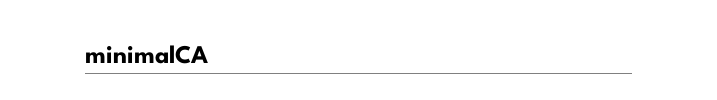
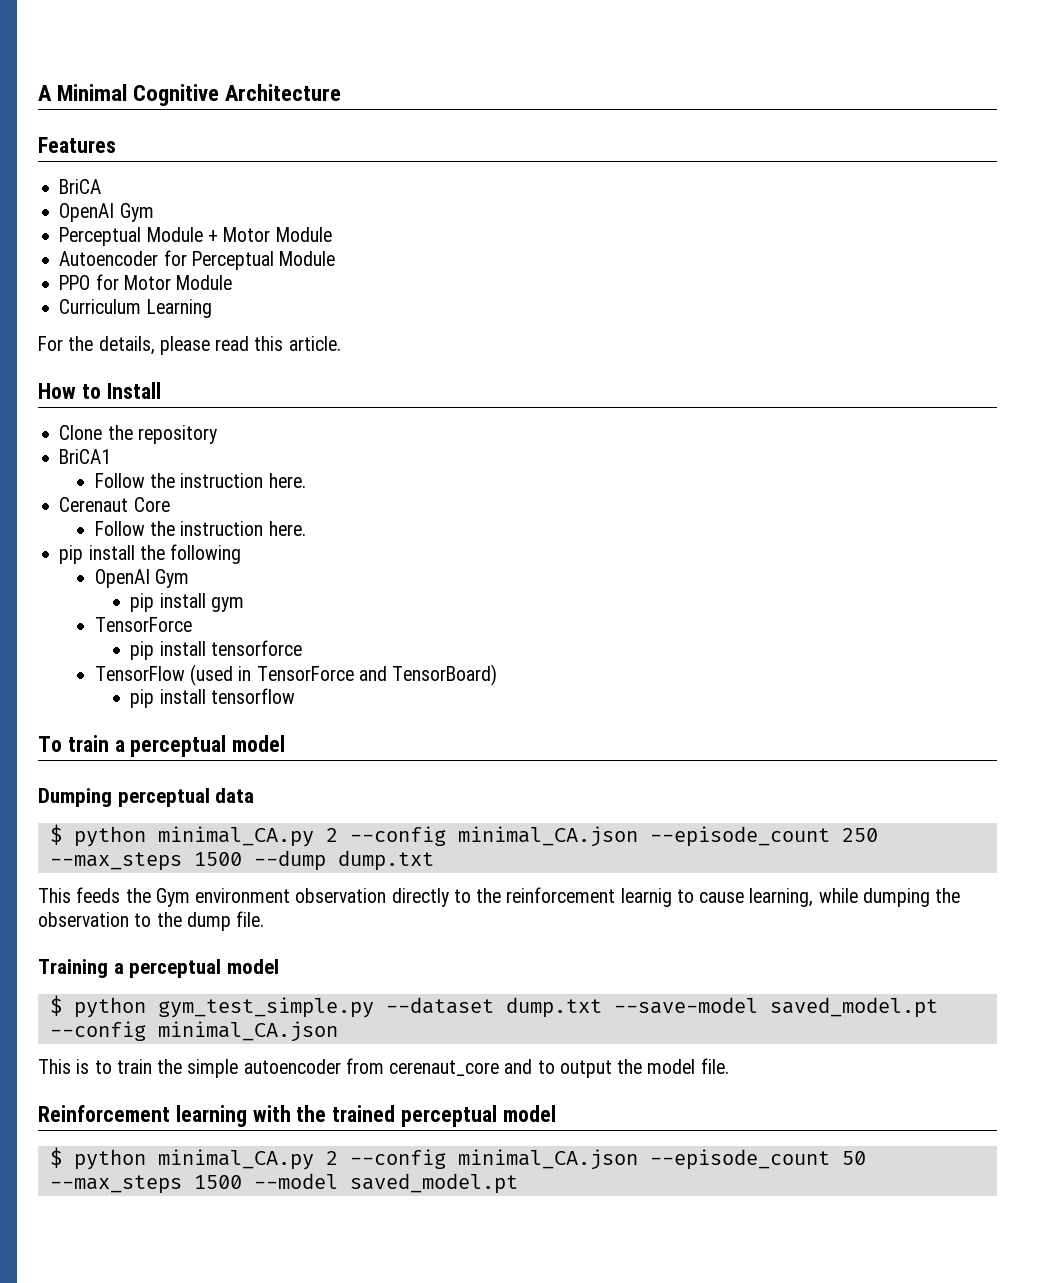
- minimalCA
+ A Minimal Cognitive Architecture
+ Features
+ BriCA
+ OpenAI Gym
+ Perceptual Module + Motor Module
+ Autoencoder for Perceptual Module
+ PPO for Motor Module
+ Curriculum Learning
+ For the details, please read this article.
+ How to Install
+ Clone the repository
+ BriCA1
+ Follow the instruction here.
+ Cerenaut Core
+ Follow the instruction here.
+ pip install the following
+ OpenAI Gym
+ pip install gym
+ TensorForce
+ pip install tensorforce
+ TensorFlow (used in TensorForce and TensorBoard)
+ pip install tensorflow
+ To train a perceptual model
+ Dumping perceptual data
+ $ python minimal_CA.py 2 --config minimal_CA.json --episode_count 250 --max_steps 1500 --dump dump.txt
+ This feeds the Gym environment observation directly to the reinforcement learnig to cause learning, while dumping the observation to the dump file.
+ Training a perceptual model
+ $ python gym_test_simple.py --dataset dump.txt --save-model saved_model.pt --config minimal_CA.json
+ This is to train the simple autoencoder from cerenaut_core and to output the model file.
+ Reinforcement learning with the trained perceptual model
+ $ python minimal_CA.py 2 --config minimal_CA.json --episode_count 50 --max_steps 1500 --model saved_model.pt

